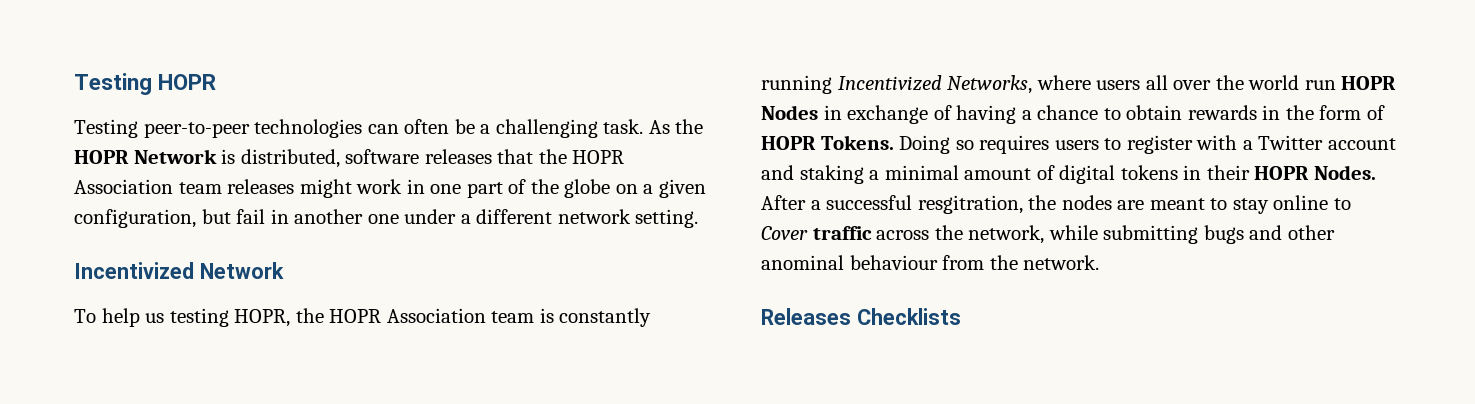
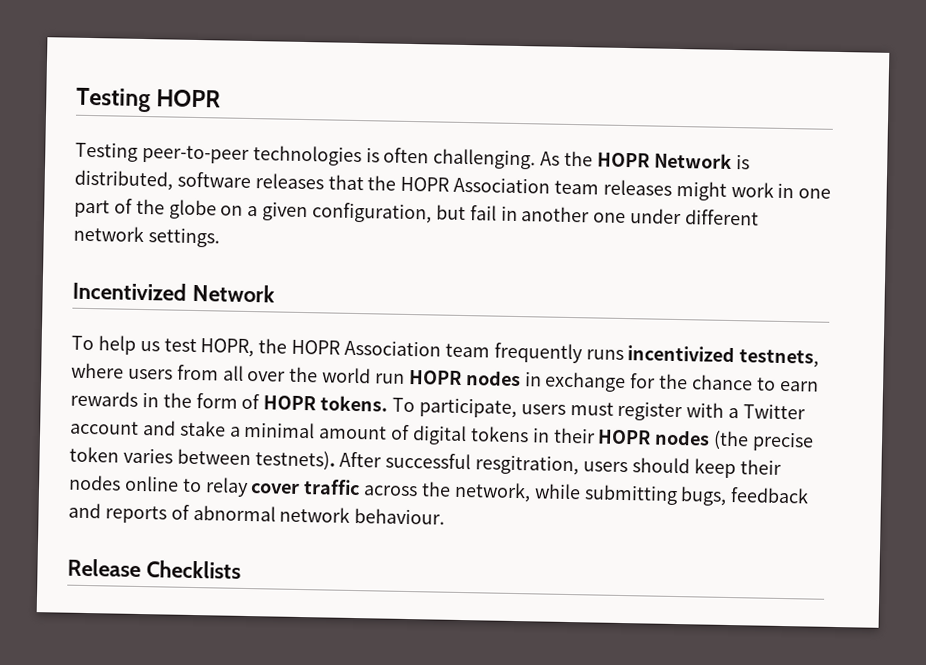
- Testing peer-to-peer technologies can often be a challenging task.
+ Testing peer-to-peer technologies is often challenging.
- As the HOPR Network is distributed, software releases that the HOPR Association team releases might work in one part of the globe on a given configuration, but fail in another one under a different network setting.
+ As the HOPR Network is distributed, software releases that the HOPR Association team releases might work in one part of the globe on a given configuration, but fail in another one under different network settings.
- To help us testing HOPR, the HOPR Association team is constantly running Incentivized Networks, where users all over the world run HOPR Nodes in exchange of having a chance to obtain rewards in the form of HOPR Tokens. Doing so requires users to register with a Twitter account and staking a minimal amount of digital tokens in their HOPR Nodes. After a successful resgitration, the nodes are meant to stay online to Cover traffic across the network, while submitting bugs and other anominal behaviour from the network.
- Releases Checklists
+ To help us test HOPR, the HOPR Association team frequently runs incentivized testnets, where users from all over the world run HOPR nodes in exchange for the chance to earn rewards in the form of HOPR tokens. To participate, users must register with a Twitter account and stake a minimal amount of digital tokens in their HOPR nodes (the precise token varies between testnets). After successful resgitration, users should keep their nodes online to relay cover traffic across the network, while submitting bugs, feedback and reports of abnormal network behaviour.
+ Release Checklists

